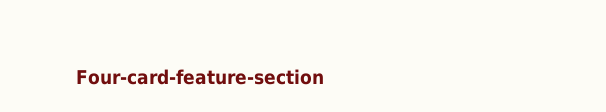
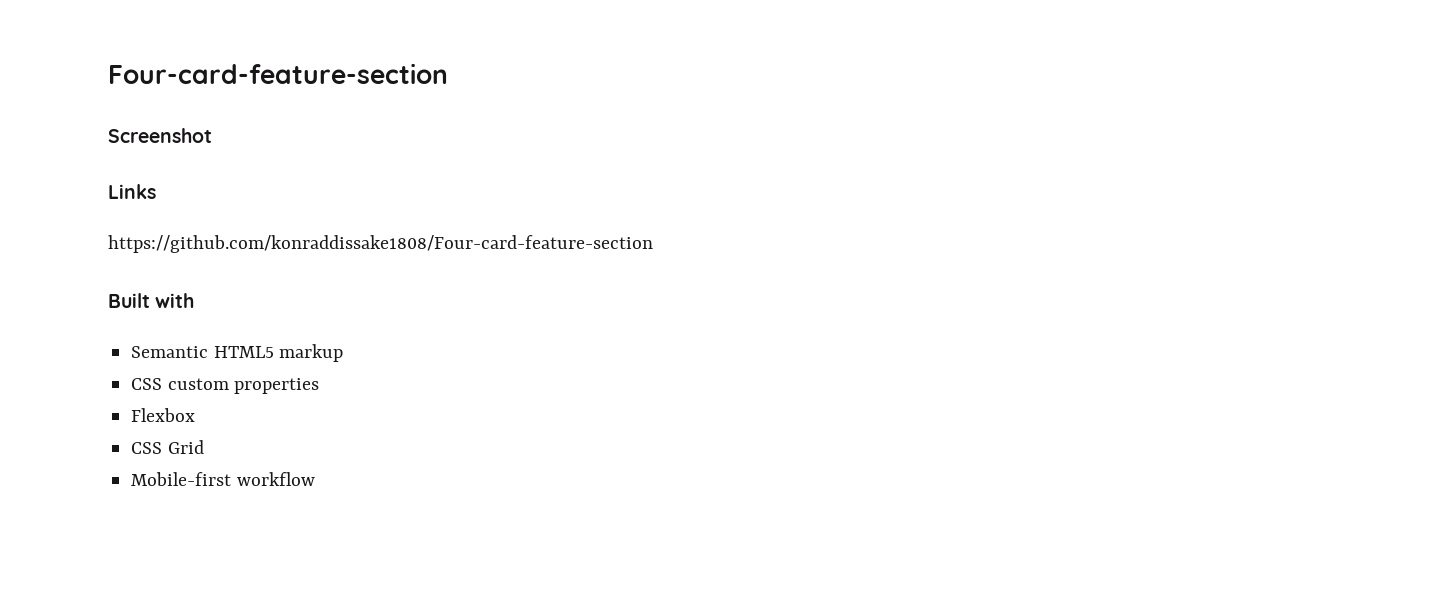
+ Screenshot
+ Links
+ https://github.com/konraddissake1808/Four-card-feature-section
+ Built with
+ Semantic HTML5 markup
+ CSS custom properties
+ Flexbox
+ CSS Grid
+ Mobile-first workflow

